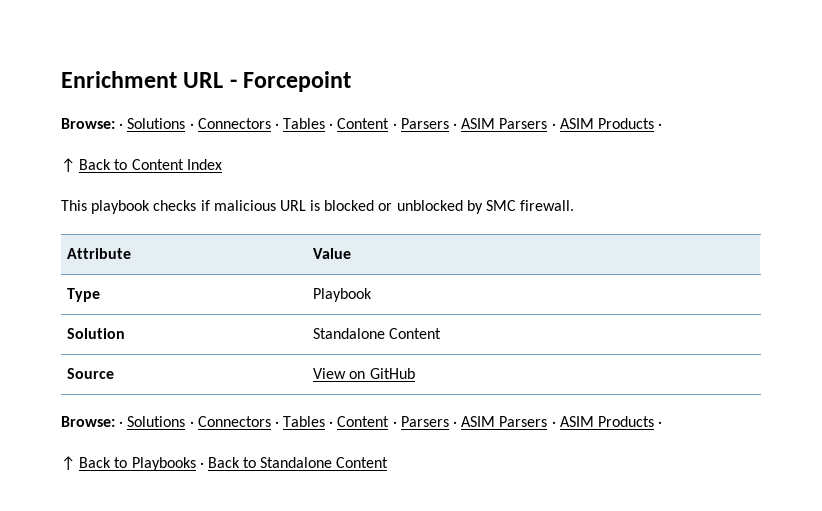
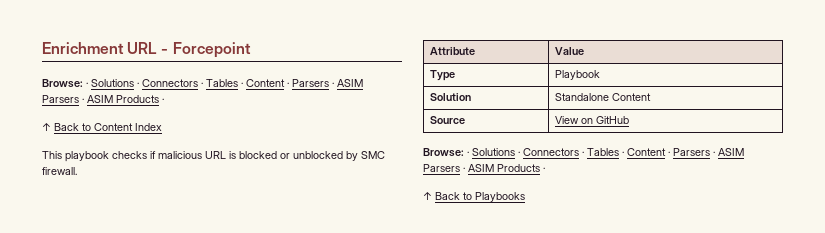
- ↑ Back to Playbooks · Back to Standalone Content
+ ↑ Back to Playbooks

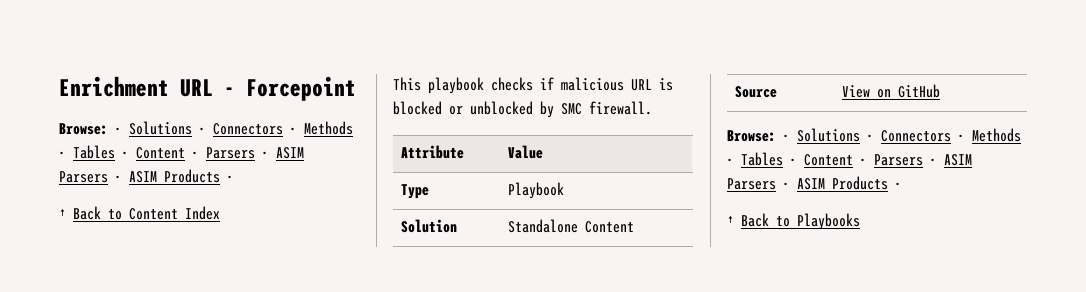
  Enrichment URL - Forcepoint
- Browse: · Solutions · Connectors · Tables · Content · Parsers · ASIM Parsers · ASIM Products ·
+ Browse: · Solutions · Connectors · Methods · Tables · Content · Parsers · ASIM Parsers · ASIM Products ·
  Source | View on GitHub
- Browse: · Solutions · Connectors · Tables · Content · Parsers · ASIM Parsers · ASIM Products ·
+ Browse: · Solutions · Connectors · Methods · Tables · Content · Parsers · ASIM Parsers · ASIM Products ·

